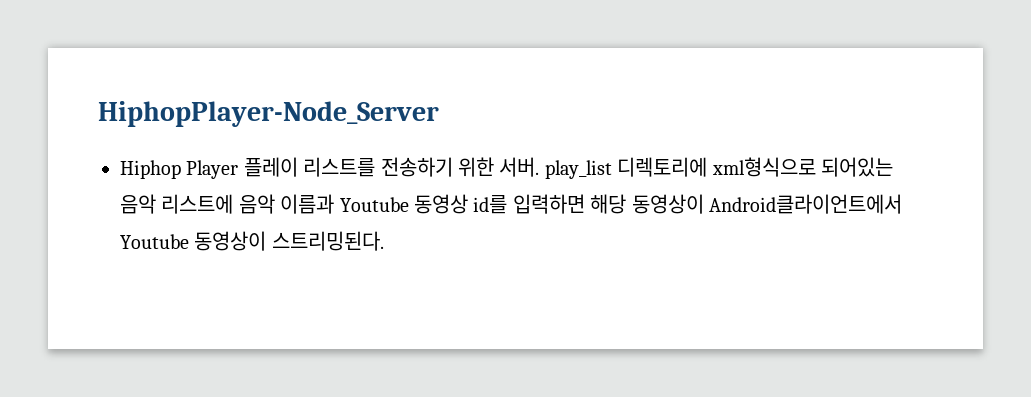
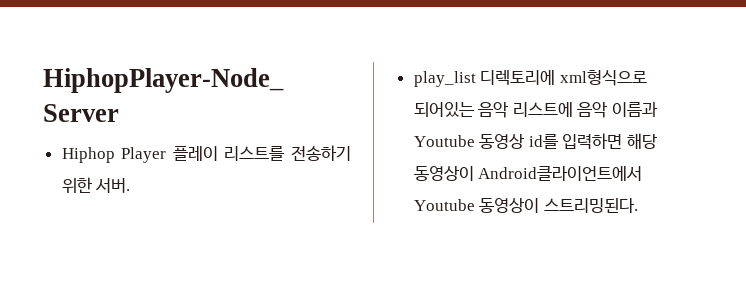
- Hiphop Player 플레이 리스트를 전송하기 위한 서버. play_list 디렉토리에 xml형식으로 되어있는 음악 리스트에 음악 이름과 Youtube 동영상 id를 입력하면 해당 동영상이 Android클라이언트에서 Youtube 동영상이 스트리밍된다.
+ Hiphop Player 플레이 리스트를 전송하기 위한 서버.
+ play_list 디렉토리에 xml형식으로 되어있는 음악 리스트에 음악 이름과 Youtube 동영상 id를 입력하면 해당 동영상이 Android클라이언트에서 Youtube 동영상이 스트리밍된다.

